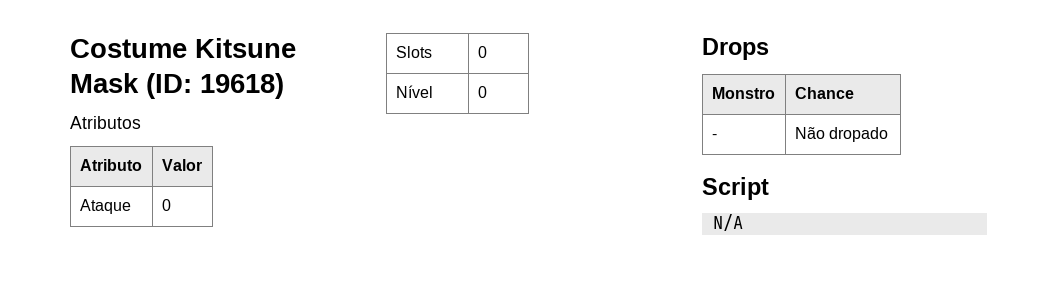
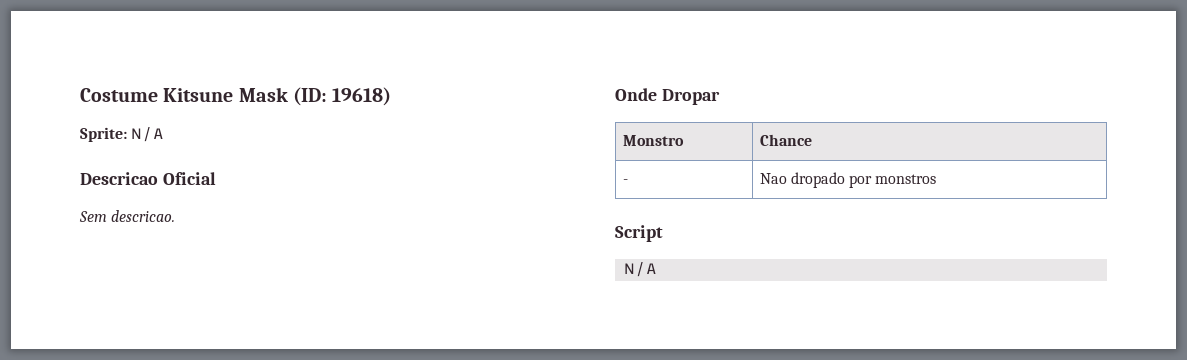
- Atributos
- Atributo | Valor
- Ataque | 0
- Slots | 0
- Nível | 0
- Drops
+ Sprite: N/A
+ Descricao Oficial
+ Sem descricao.
+ Onde Dropar
- - | Não dropado
+ - | Nao dropado por monstros

